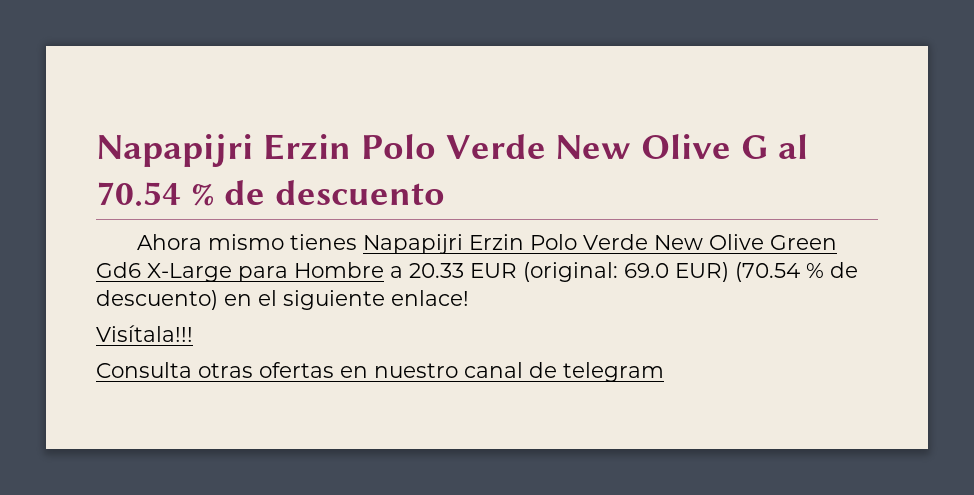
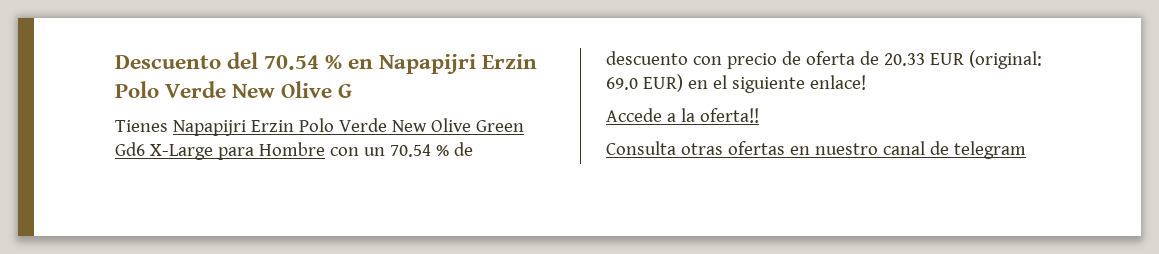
- Napapijri Erzin Polo Verde New Olive G al 70.54 % de descuento
- Ahora mismo tienes Napapijri Erzin Polo Verde New Olive Green Gd6 X-Large para Hombre a 20.33 EUR (original: 69.0 EUR) (70.54 % de descuento) en el siguiente enlace!
+ Descuento del 70.54 % en Napapijri Erzin Polo Verde New Olive G
+ Tienes Napapijri Erzin Polo Verde New Olive Green Gd6 X-Large para Hombre con un 70.54 % de descuento con precio de oferta de 20.33 EUR (original: 69.0 EUR) en el siguiente enlace!
- Visítala!!!
+ Accede a la oferta!!

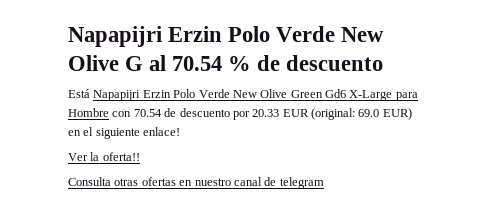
- Descuento del 70.54 % en Napapijri Erzin Polo Verde New Olive G
- Tienes Napapijri Erzin Polo Verde New Olive Green Gd6 X-Large para Hombre con un 70.54 % de descuento con precio de oferta de 20.33 EUR (original: 69.0 EUR) en el siguiente enlace!
+ Napapijri Erzin Polo Verde New Olive G al 70.54 % de descuento
+ Está Napapijri Erzin Polo Verde New Olive Green Gd6 X-Large para Hombre con 70.54 de descuento por 20.33 EUR (original: 69.0 EUR) en el siguiente enlace!
- Accede a la oferta!!
+ Ver la oferta!!

